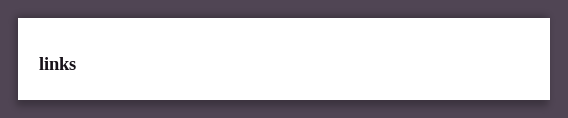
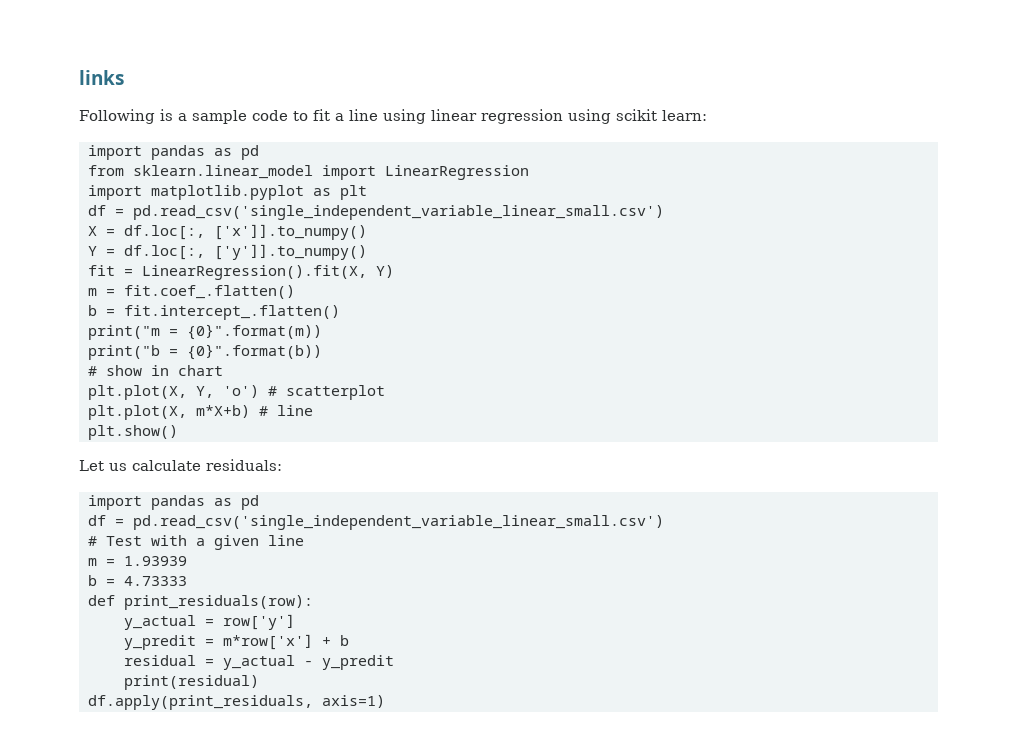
+ Following is a sample code to fit a line using linear regression using scikit learn:
+ import pandas as pd
+ from sklearn.linear_model import LinearRegression
+ import matplotlib.pyplot as plt
+ df = pd.read_csv('single_independent_variable_linear_small.csv')
+ X = df.loc[:, ['x']].to_numpy()
+ Y = df.loc[:, ['y']].to_numpy()
+ fit = LinearRegression().fit(X, Y)
+ m = fit.coef_.flatten()
+ b = fit.intercept_.flatten()
+ print("m = {0}".format(m))
+ print("b = {0}".format(b))
+ # show in chart
+ plt.plot(X, Y, 'o') # scatterplot
+ plt.plot(X, m*X+b) # line
+ plt.show()
+ Let us calculate residuals:
+ import pandas as pd
+ df = pd.read_csv('single_independent_variable_linear_small.csv')
+ # Test with a given line
+ m = 1.93939
+ b = 4.73333
+ def print_residuals(row):
+ y_actual = row['y']
+ y_predit = m*row['x'] + b
+ residual = y_actual - y_predit
+ print(residual)
+ df.apply(print_residuals, axis=1)

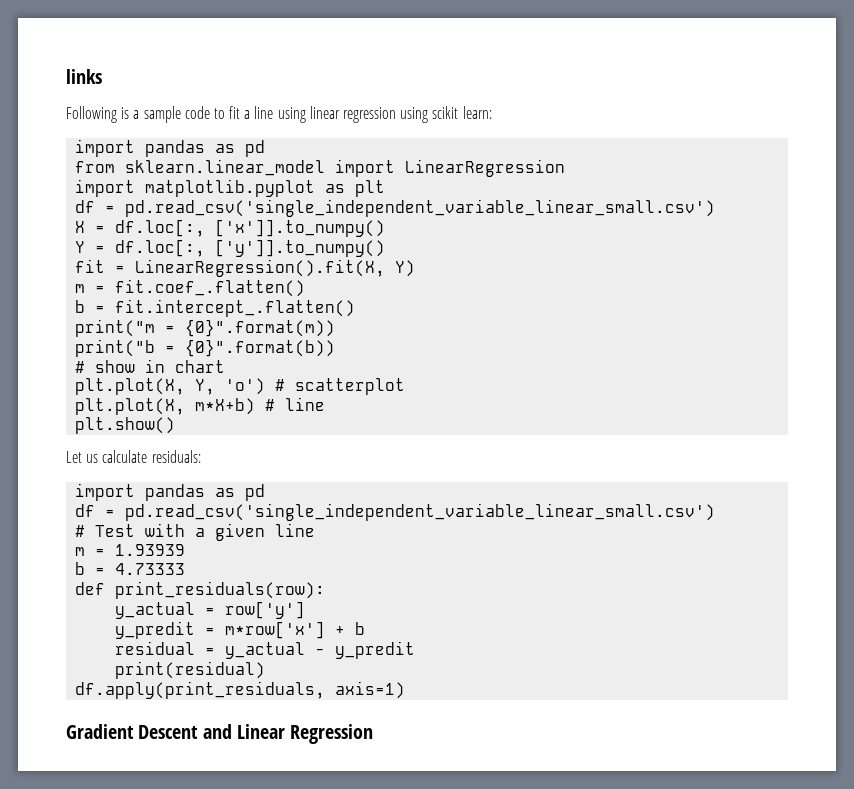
+ Gradient Descent and Linear Regression

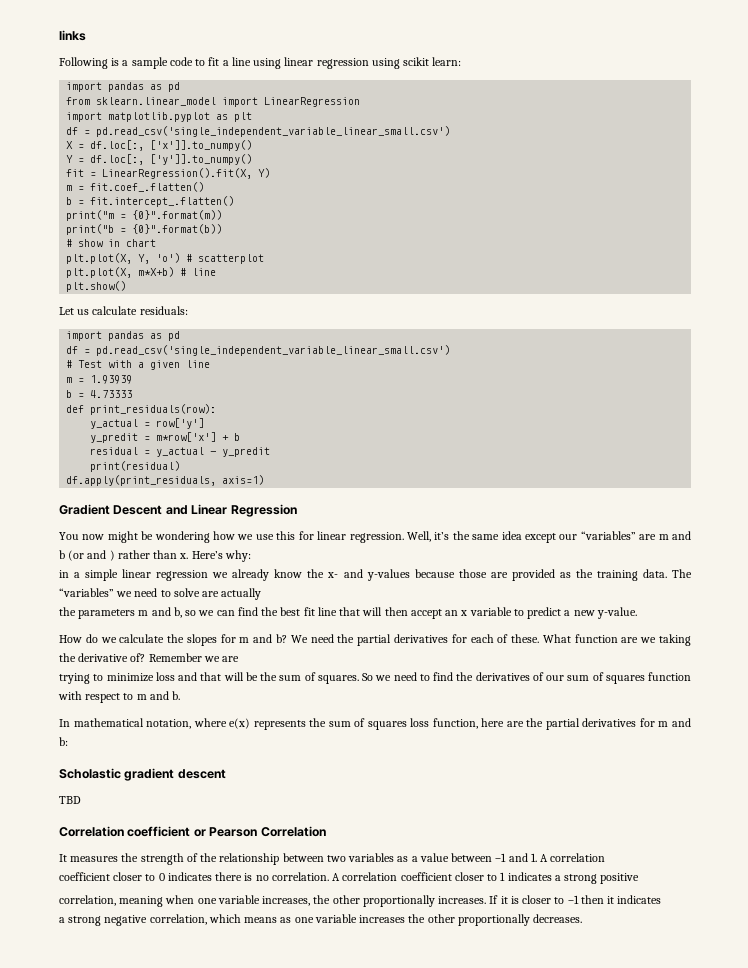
+ You now might be wondering how we use this for linear regression. Well, it’s the same idea except our “variables” are m and b (or and ) rather than x. Here’s why:
+ in a simple linear regression we already know the x- and y-values because those are provided as the training data. The “variables” we need to solve are actually
+ the parameters m and b, so we can find the best fit line that will then accept an x variable to predict a new y-value.
+ How do we calculate the slopes for m and b? We need the partial derivatives for each of these. What function are we taking the derivative of? Remember we are
+ trying to minimize loss and that will be the sum of squares. So we need to find the derivatives of our sum of squares function with respect to m and b.
+ In mathematical notation, where e(x) represents the sum of squares loss function, here are the partial derivatives for m and b:
+ Scholastic gradient descent
+ TBD
+ Correlation coefficient or Pearson Correlation
+ It measures the strength of the relationship between two variables as a value between –1 and 1. A correlation
+ coefficient closer to 0 indicates there is no correlation. A correlation coefficient closer to 1 indicates a strong positive
+ correlation, meaning when one variable increases, the other proportionally increases. If it is closer to –1 then it indicates
+ a strong negative correlation, which means as one variable increases the other proportionally decreases.

